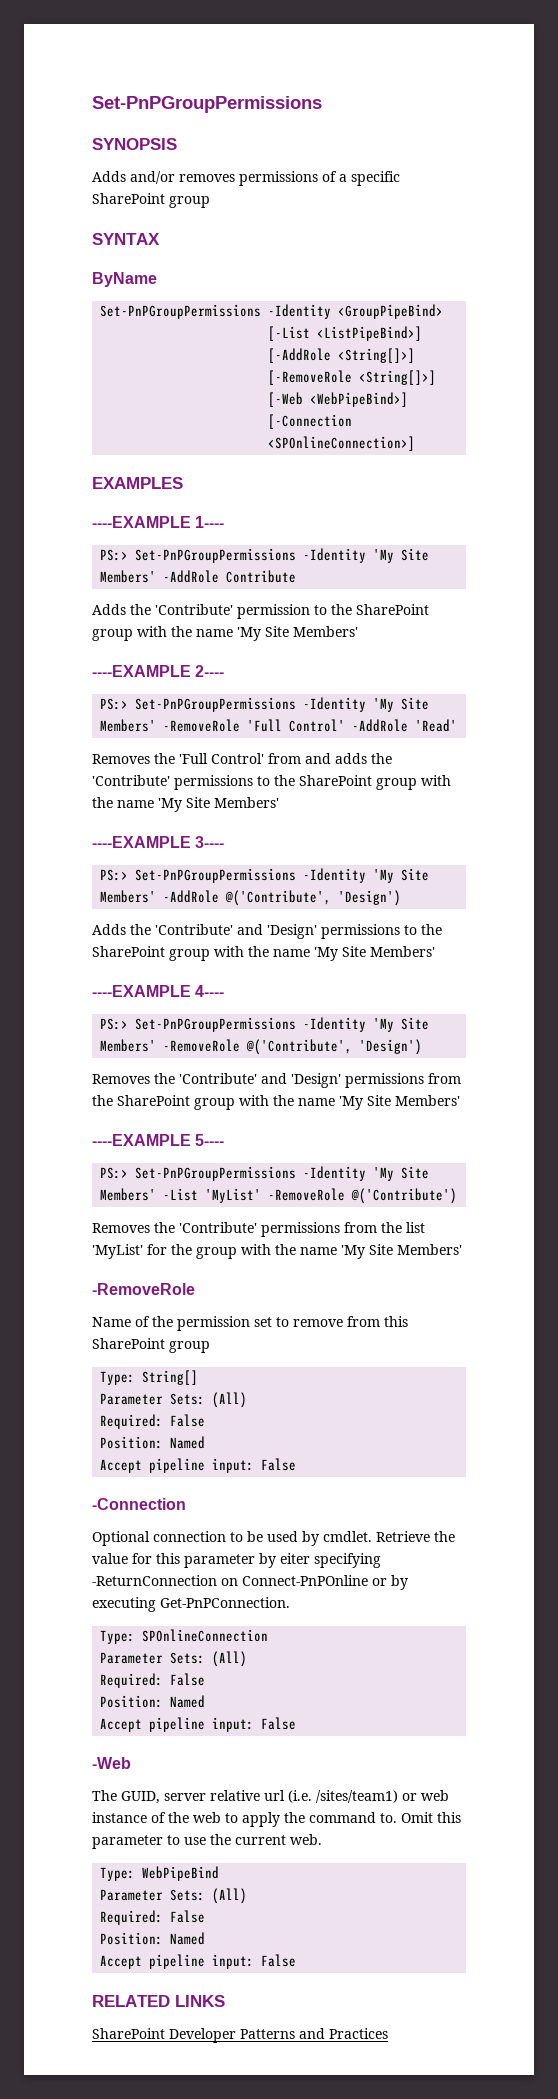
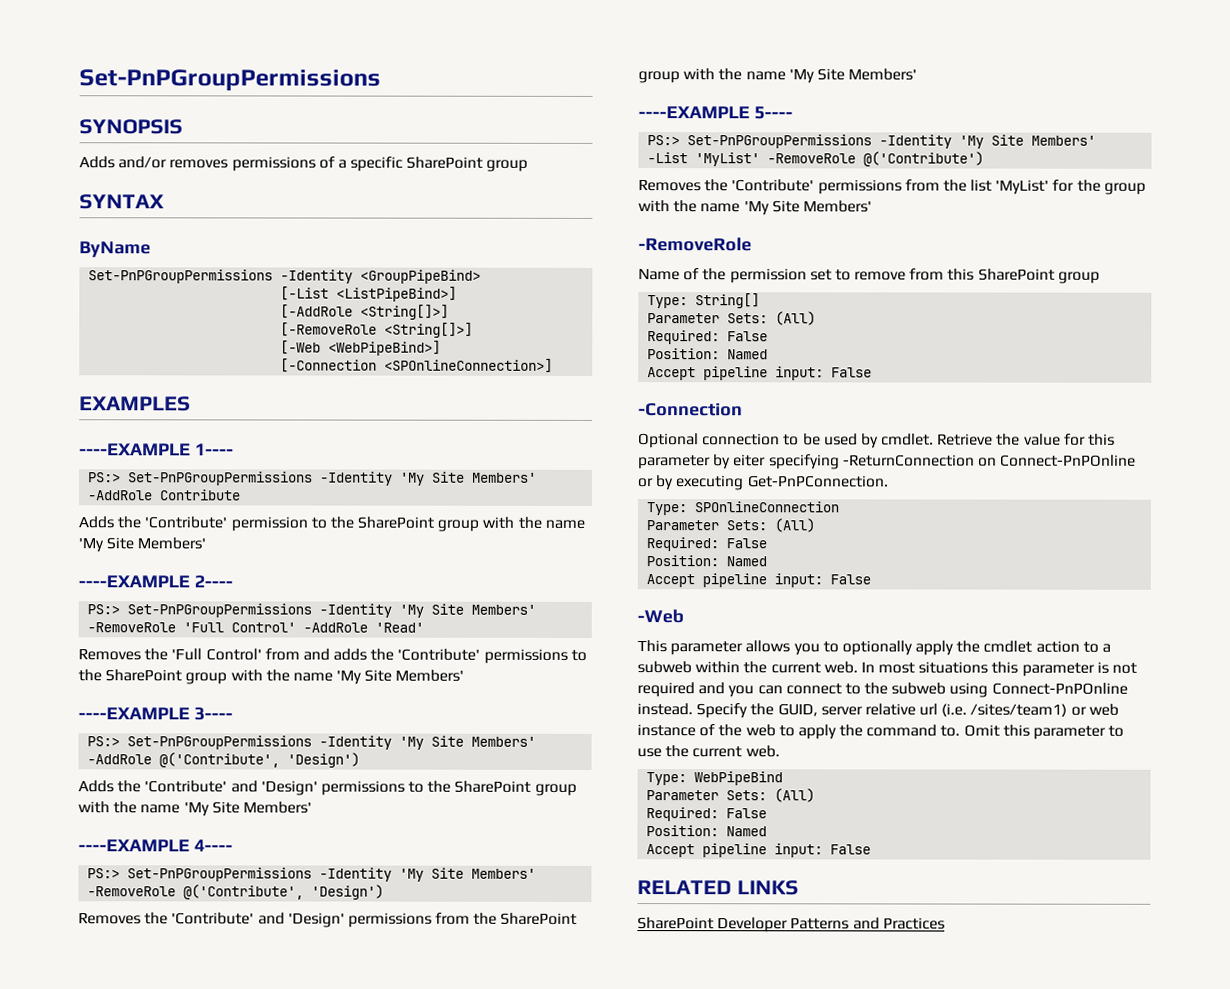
- The GUID, server relative url (i.e. /sites/team1) or web instance of the web to apply the command to.
+ This parameter allows you to optionally apply the cmdlet action to a subweb within the current web. In most situations this parameter is not required and you can connect to the subweb using Connect-PnPOnline instead. Specify the GUID, server relative url (i.e. /sites/team1) or web instance of the web to apply the command to.

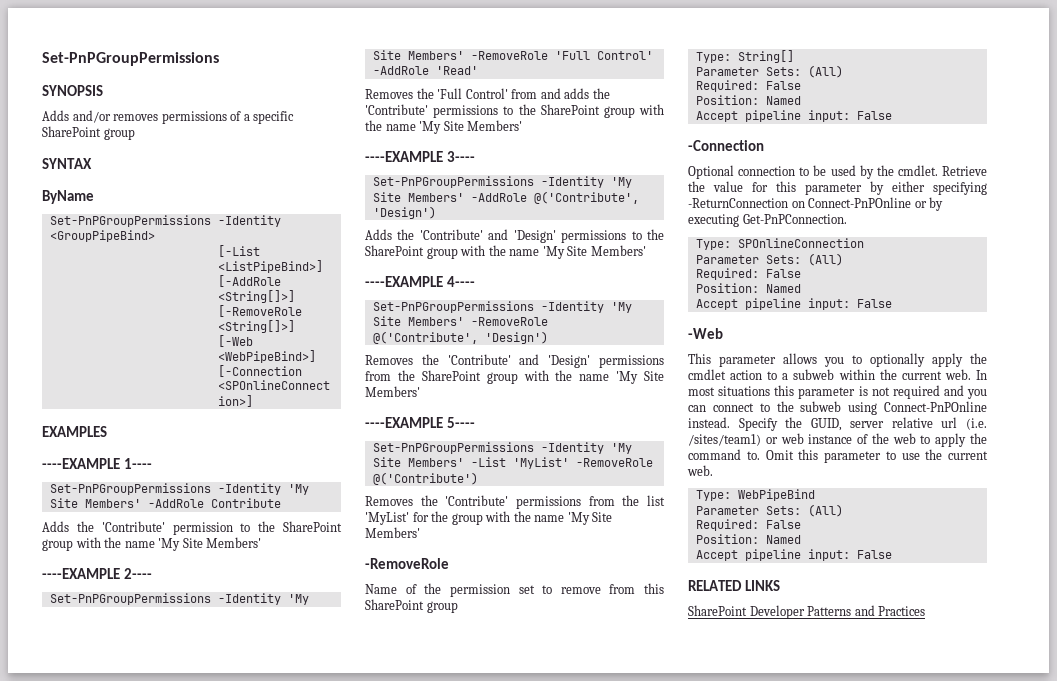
- PS:> Set-PnPGroupPermissions -Identity 'My Site Members' -AddRole Contribute
+ Set-PnPGroupPermissions -Identity 'My Site Members' -AddRole Contribute
- PS:> Set-PnPGroupPermissions -Identity 'My Site Members' -RemoveRole 'Full Control' -AddRole 'Read'
+ Set-PnPGroupPermissions -Identity 'My Site Members' -RemoveRole 'Full Control' -AddRole 'Read'
- PS:> Set-PnPGroupPermissions -Identity 'My Site Members' -AddRole @('Contribute', 'Design')
+ Set-PnPGroupPermissions -Identity 'My Site Members' -AddRole @('Contribute', 'Design')
- PS:> Set-PnPGroupPermissions -Identity 'My Site Members' -RemoveRole @('Contribute', 'Design')
+ Set-PnPGroupPermissions -Identity 'My Site Members' -RemoveRole @('Contribute', 'Design')
- PS:> Set-PnPGroupPermissions -Identity 'My Site Members' -List 'MyList' -RemoveRole @('Contribute')
+ Set-PnPGroupPermissions -Identity 'My Site Members' -List 'MyList' -RemoveRole @('Contribute')
- Optional connection to be used by cmdlet.
+ Optional connection to be used by the cmdlet.
- Retrieve the value for this parameter by eiter specifying -ReturnConnection on Connect-PnPOnline or by executing Get-PnPConnection.
+ Retrieve the value for this parameter by either specifying -ReturnConnection on Connect-PnPOnline or by executing Get-PnPConnection.

